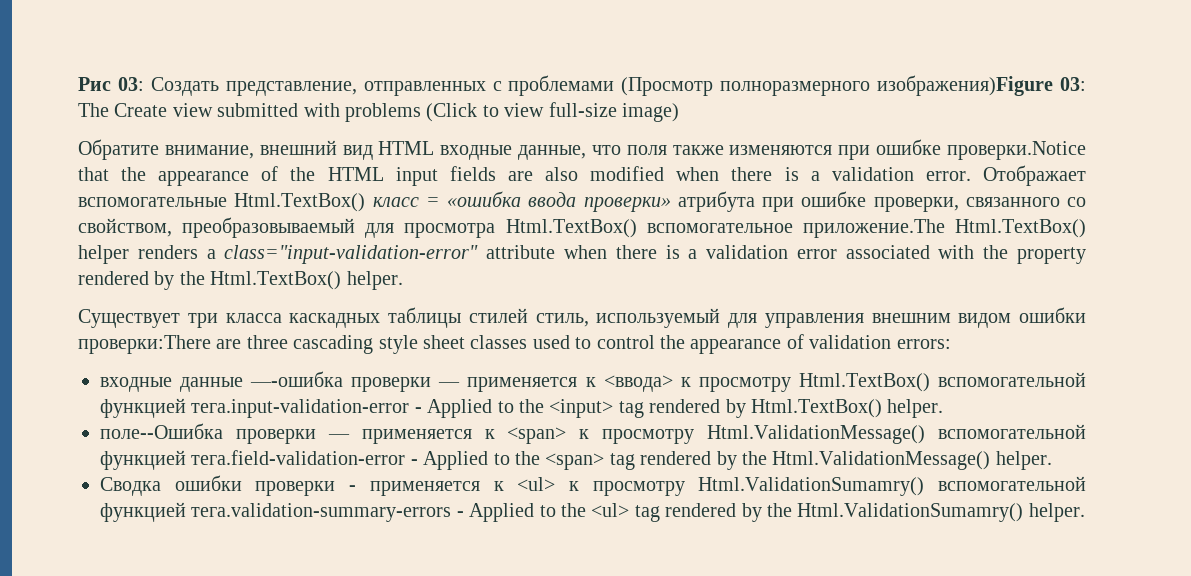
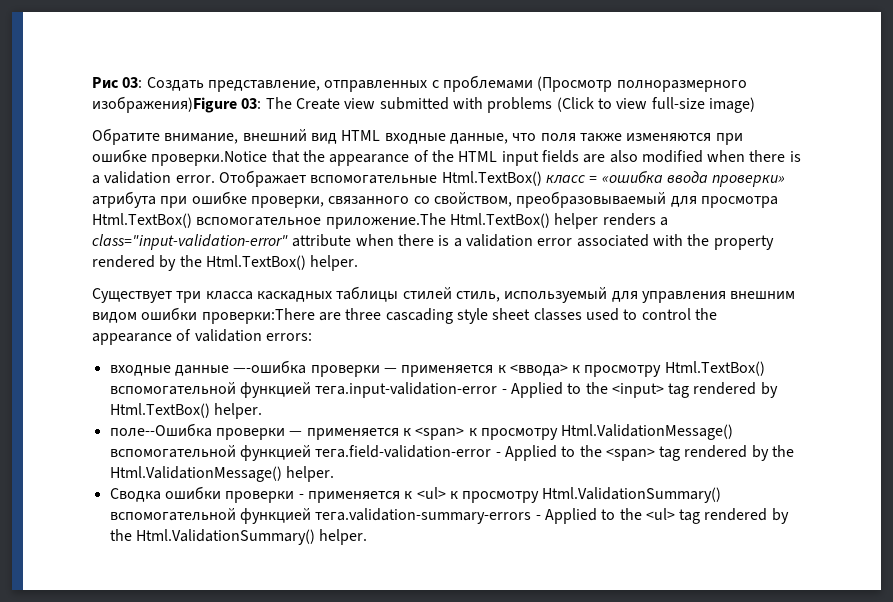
- Сводка ошибки проверки - применяется к <ul> к просмотру Html.ValidationSumamry() вспомогательной функцией тега.validation-summary-errors - Applied to the <ul> tag rendered by the Html.ValidationSumamry() helper.
+ Сводка ошибки проверки - применяется к <ul> к просмотру Html.ValidationSummary() вспомогательной функцией тега.validation-summary-errors - Applied to the <ul> tag rendered by the Html.ValidationSummary() helper.

